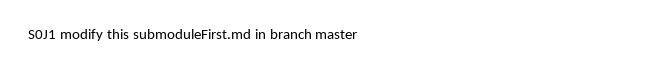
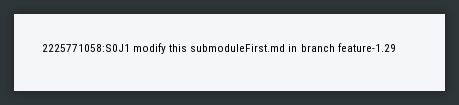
- S0J1 modify this submoduleFirst.md in branch master
+ 2225771058:S0J1 modify this submoduleFirst.md in branch feature-1.29

